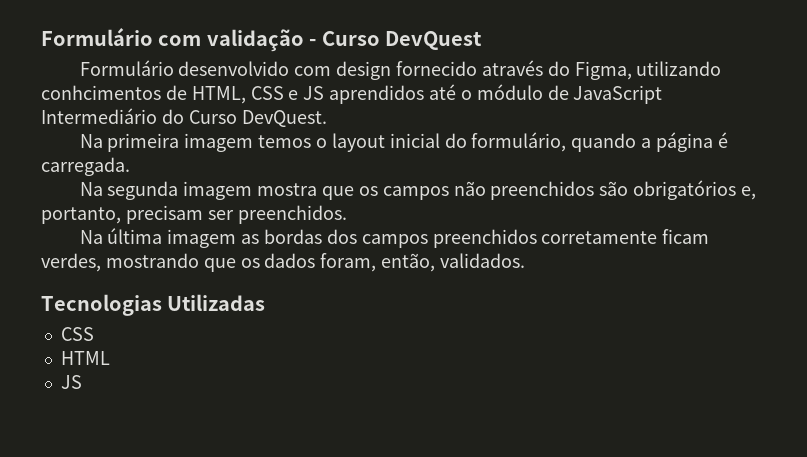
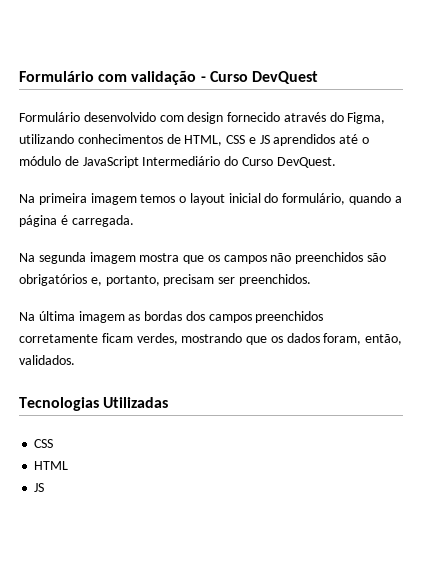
- Formulário desenvolvido com design fornecido através do Figma, utilizando conhcimentos de HTML, CSS e JS aprendidos até o módulo de JavaScript Intermediário do Curso DevQuest.
+ Formulário desenvolvido com design fornecido através do Figma, utilizando conhecimentos de HTML, CSS e JS aprendidos até o módulo de JavaScript Intermediário do Curso DevQuest.

